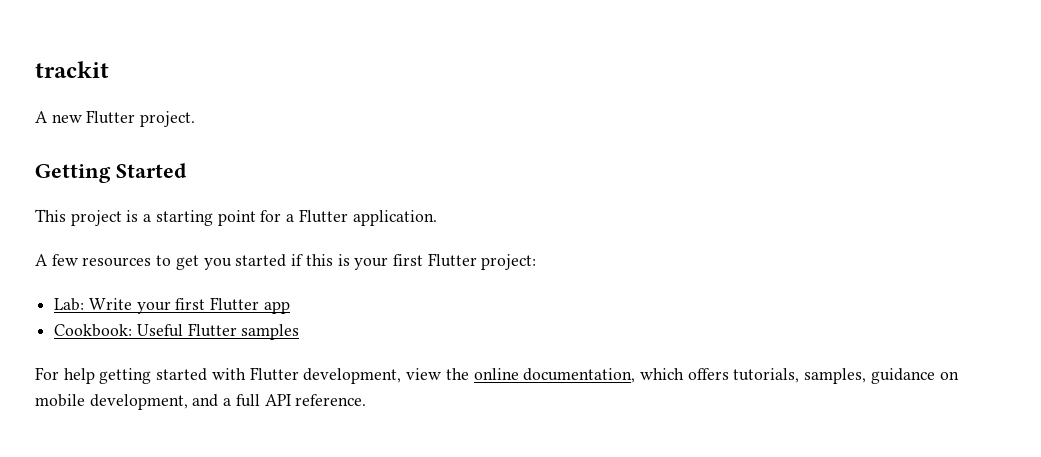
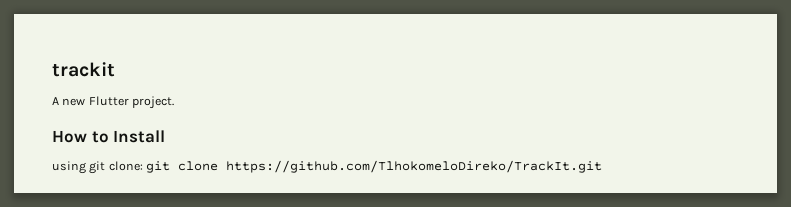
- Getting Started
- This project is a starting point for a Flutter application.
- A few resources to get you started if this is your first Flutter project:
- Lab: Write your first Flutter app
- Cookbook: Useful Flutter samples
- For help getting started with Flutter development, view the online documentation, which offers tutorials, samples, guidance on mobile development, and a full API reference.
+ How to Install
+ using git clone: git clone https://github.com/TlhokomeloDireko/TrackIt.git

